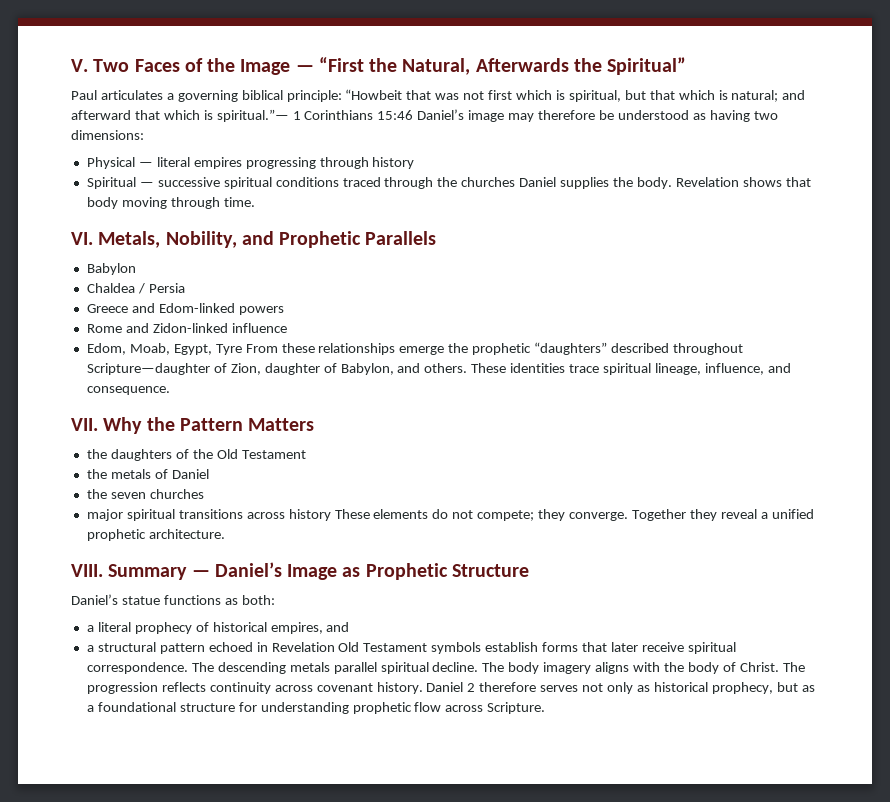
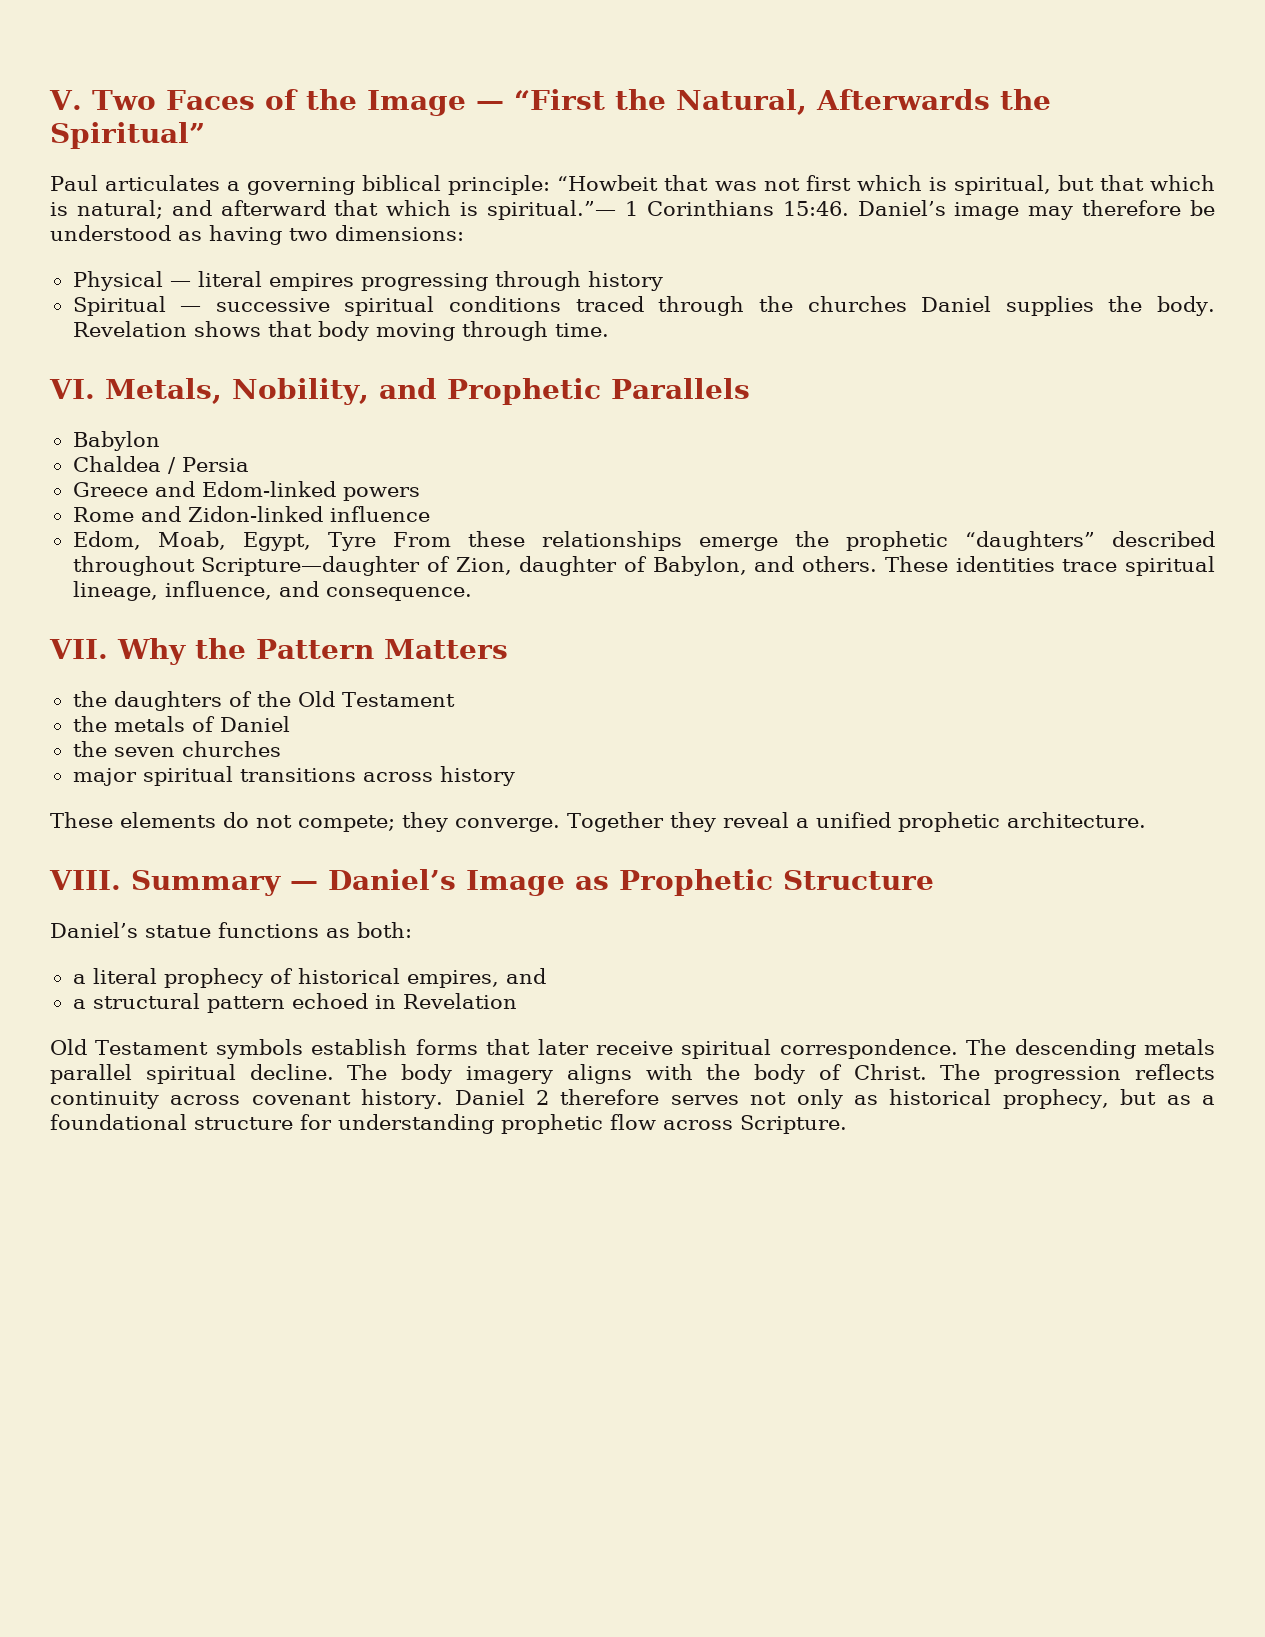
- Paul articulates a governing biblical principle: “Howbeit that was not first which is spiritual, but that which is natural; and afterward that which is spiritual.”— 1 Corinthians 15:46 Daniel’s image may therefore be understood as having two dimensions:
+ Paul articulates a governing biblical principle: “Howbeit that was not first which is spiritual, but that which is natural; and afterward that which is spiritual.”— 1 Corinthians 15:46. Daniel’s image may therefore be understood as having two dimensions:
- major spiritual transitions across history These elements do not compete; they converge.
+ major spiritual transitions across history
+ These elements do not compete; they converge.
- a structural pattern echoed in Revelation Old Testament symbols establish forms that later receive spiritual correspondence.
+ a structural pattern echoed in Revelation
+ Old Testament symbols establish forms that later receive spiritual correspondence.

